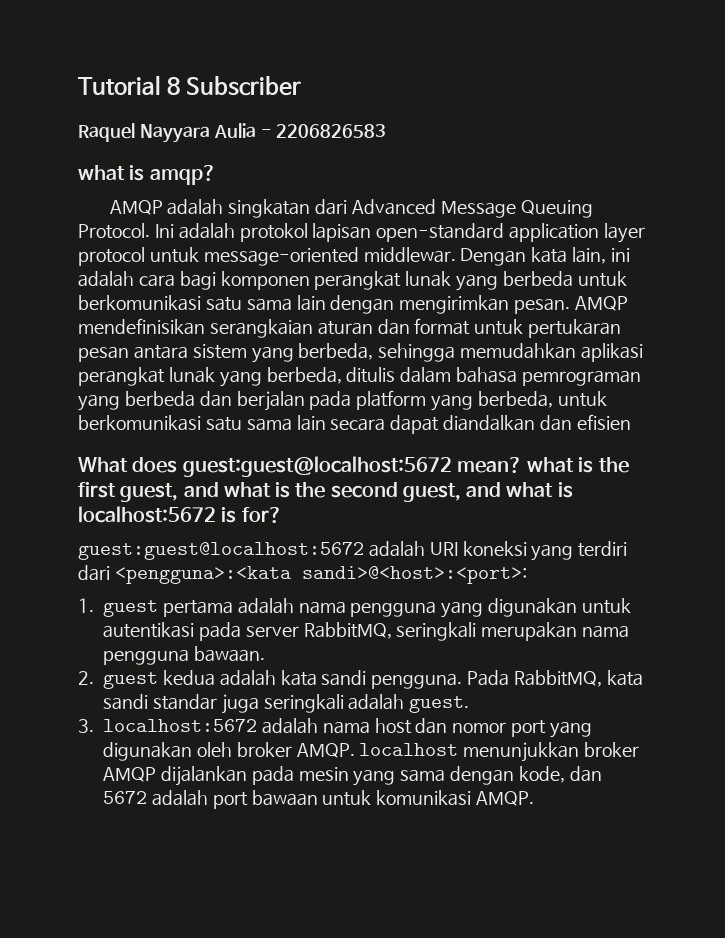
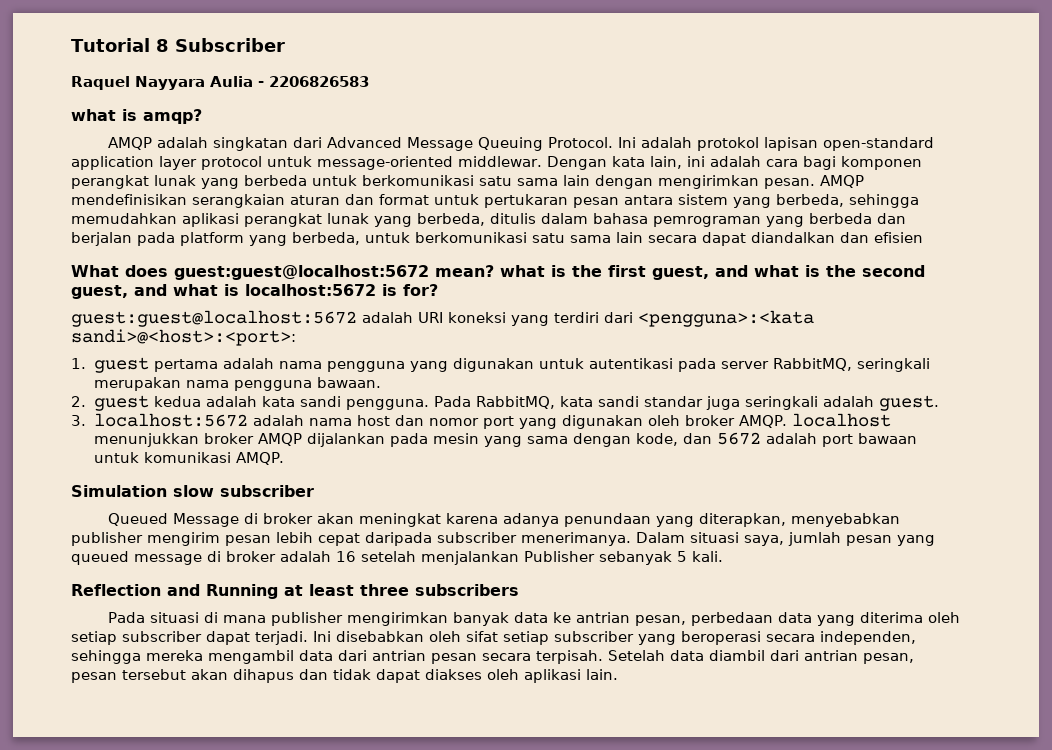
+ Simulation slow subscriber
+ Queued Message di broker akan meningkat karena adanya penundaan yang diterapkan, menyebabkan publisher mengirim pesan lebih cepat daripada subscriber menerimanya. Dalam situasi saya, jumlah pesan yang queued message di broker adalah 16 setelah menjalankan Publisher sebanyak 5 kali.
+ Reflection and Running at least three subscribers
+ Pada situasi di mana publisher mengirimkan banyak data ke antrian pesan, perbedaan data yang diterima oleh setiap subscriber dapat terjadi. Ini disebabkan oleh sifat setiap subscriber yang beroperasi secara independen, sehingga mereka mengambil data dari antrian pesan secara terpisah. Setelah data diambil dari antrian pesan, pesan tersebut akan dihapus dan tidak dapat diakses oleh aplikasi lain.

